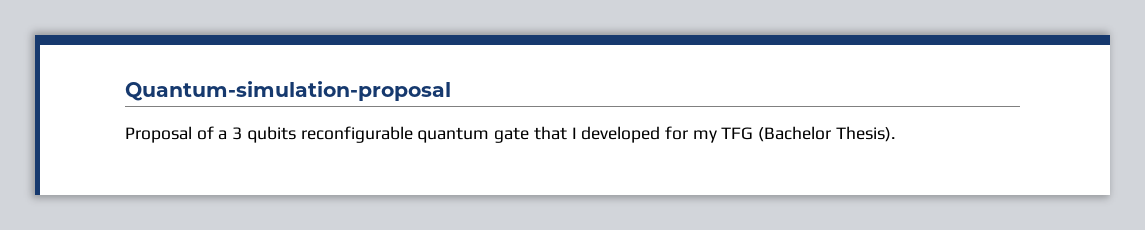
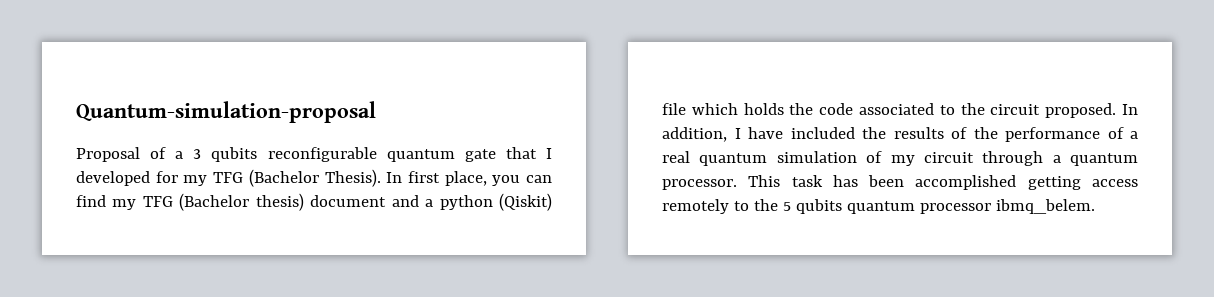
+ In first place, you can find my TFG (Bachelor thesis) document and a python (Qiskit) file which holds the code associated to the circuit proposed. In addition, I have included the results of the performance of a real quantum simulation of my circuit through a quantum processor. This task has been accomplished getting access remotely to the 5 qubits quantum processor ibmq_belem.

